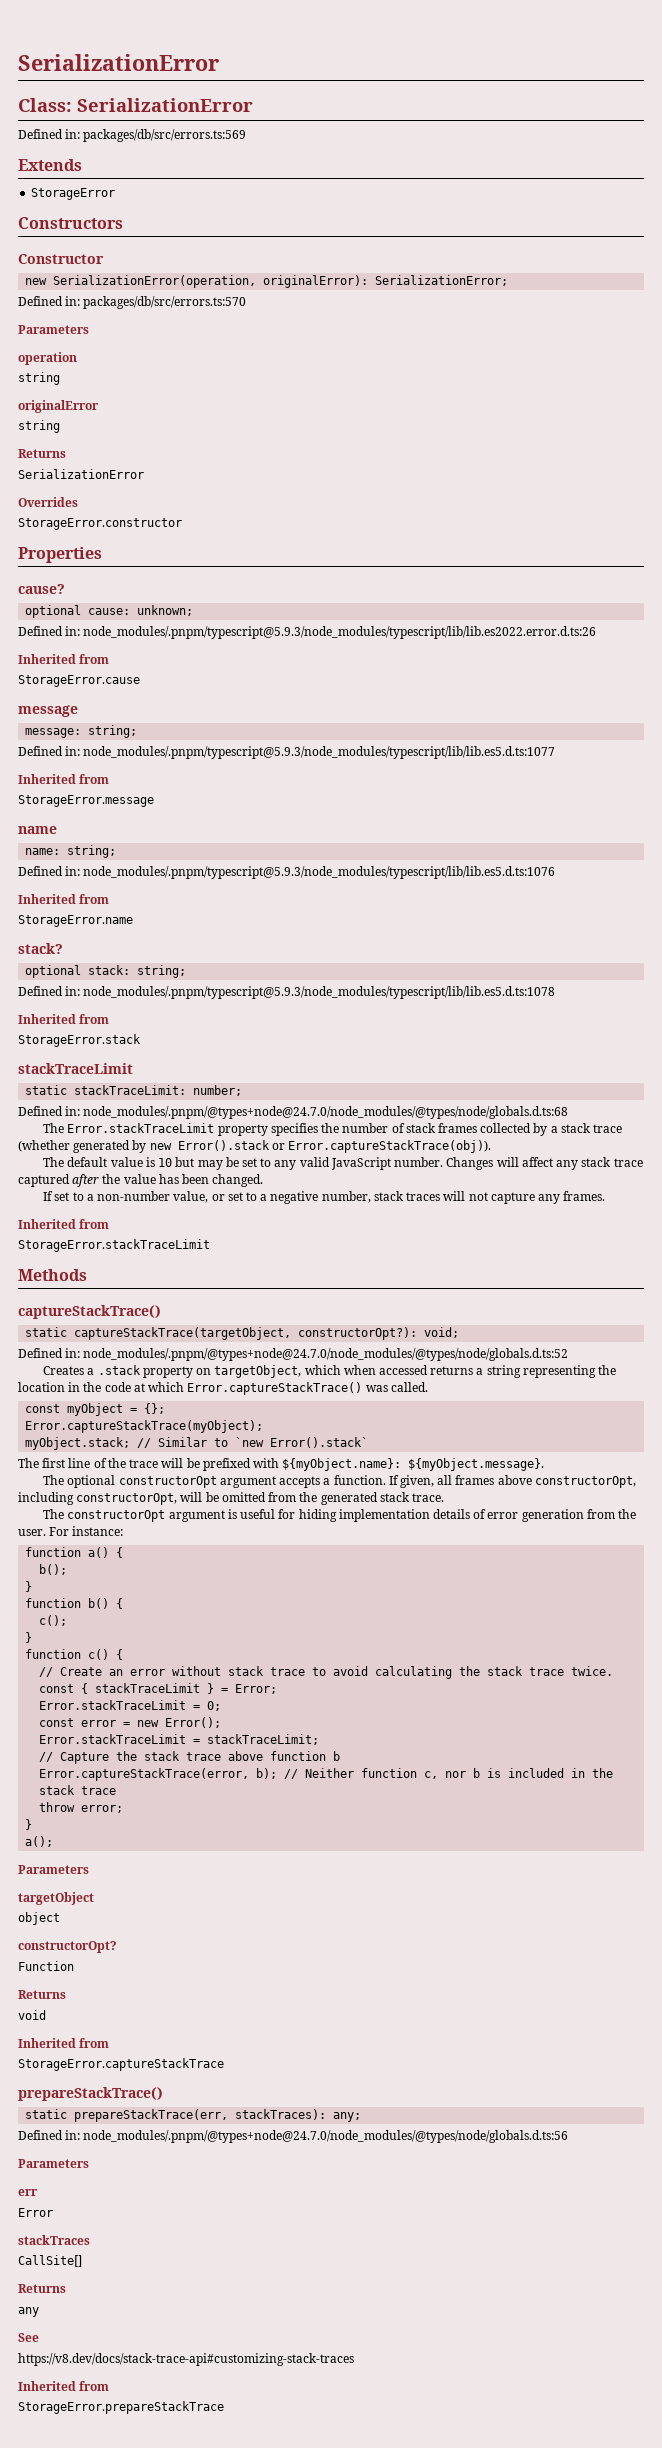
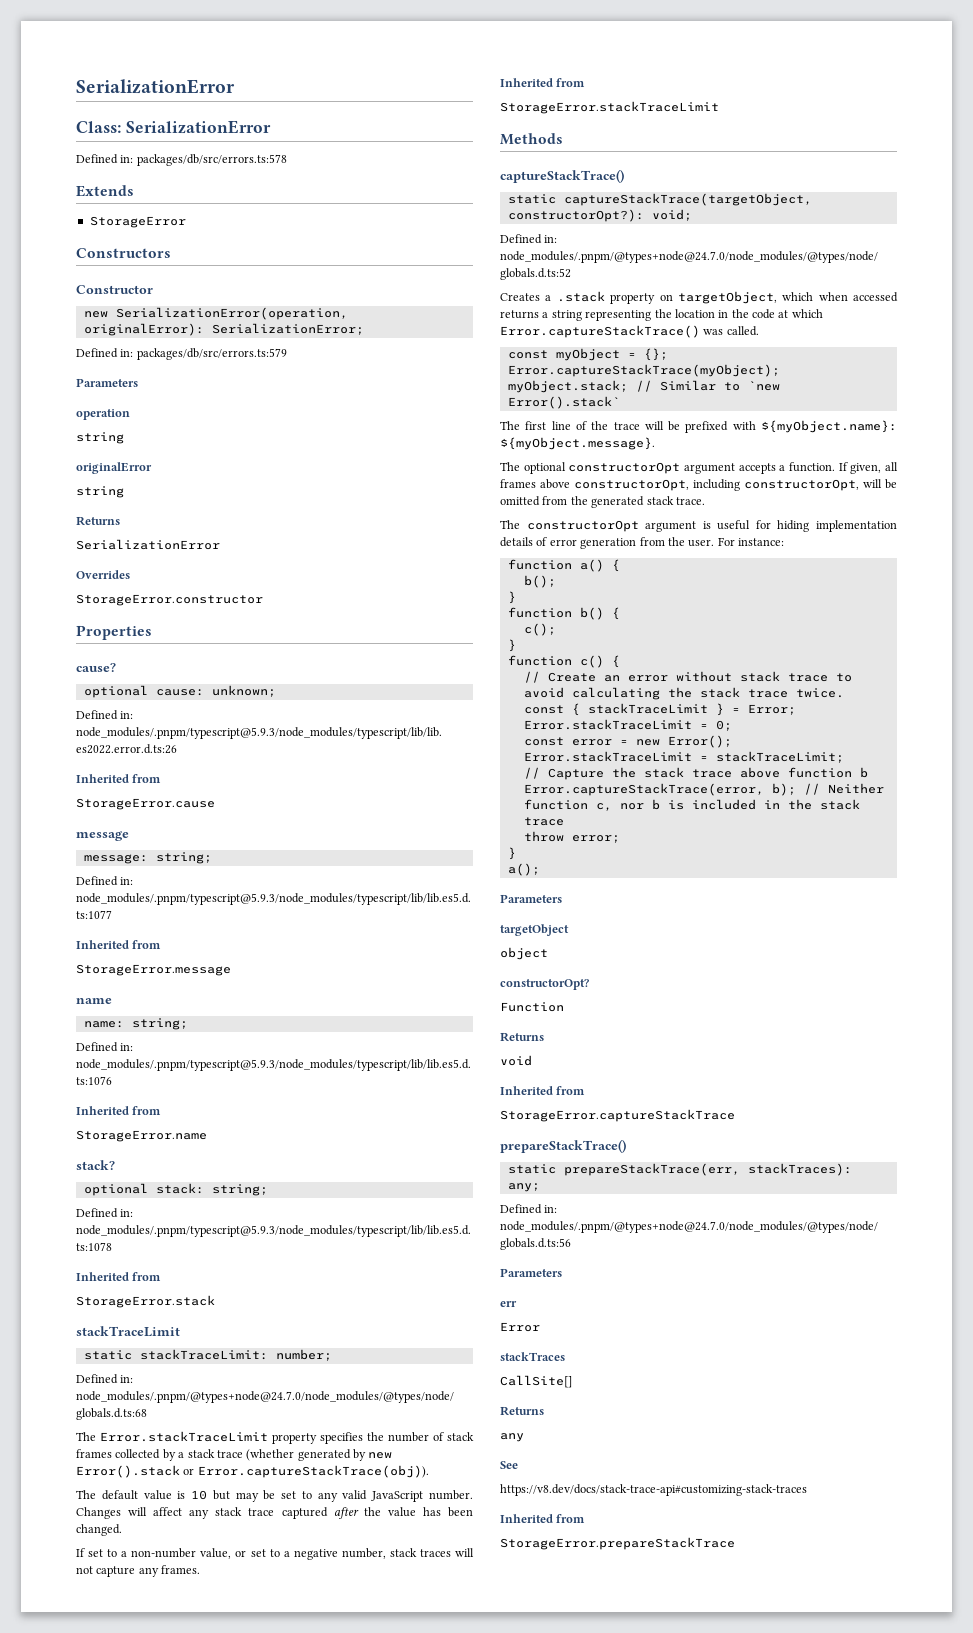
- Defined in: packages/db/src/errors.ts:569
+ Defined in: packages/db/src/errors.ts:578
- Defined in: packages/db/src/errors.ts:570
+ Defined in: packages/db/src/errors.ts:579

